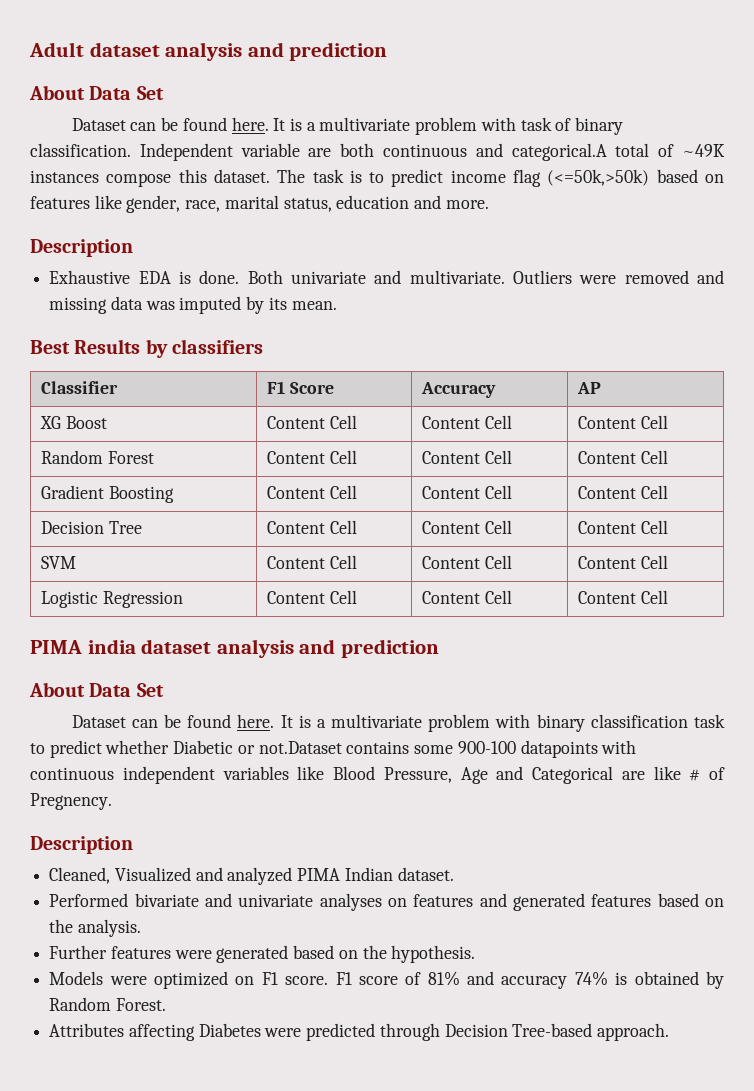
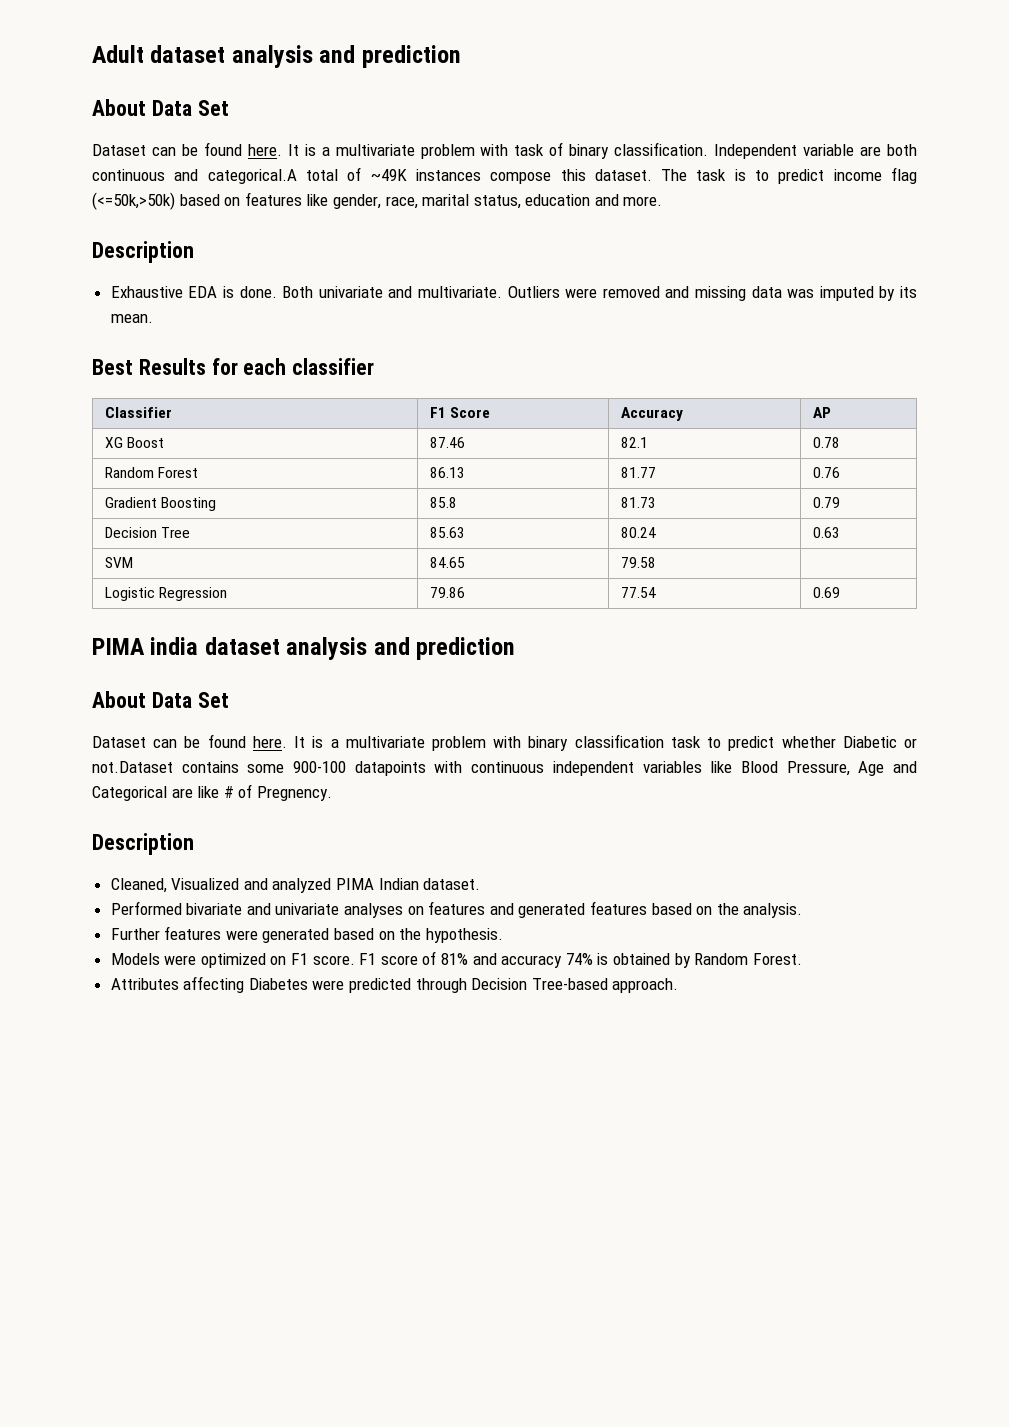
- Best Results by classifiers
+ Best Results for each classifier
- XG Boost | Content Cell | Content Cell | Content Cell
- Random Forest | Content Cell | Content Cell | Content Cell
- Gradient Boosting | Content Cell | Content Cell | Content Cell
- Decision Tree | Content Cell | Content Cell | Content Cell
- SVM | Content Cell | Content Cell | Content Cell
- Logistic Regression | Content Cell | Content Cell | Content Cell
+ XG Boost | 87.46 | 82.1 | 0.78
+ Random Forest | 86.13 | 81.77 | 0.76
+ Gradient Boosting | 85.8 | 81.73 | 0.79
+ Decision Tree | 85.63 | 80.24 | 0.63
+ SVM | 84.65 | 79.58 |
+ Logistic Regression | 79.86 | 77.54 | 0.69

